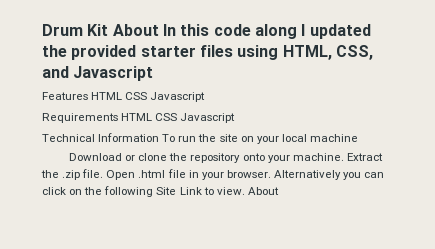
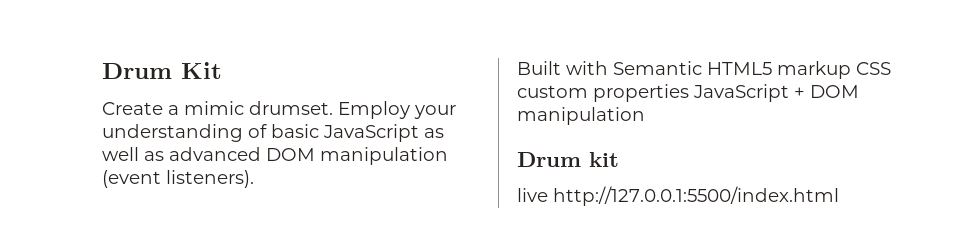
- Drum Kit About In this code along I updated the provided starter files using HTML, CSS, and Javascript
- Features HTML CSS Javascript
- Requirements HTML CSS Javascript
- Technical Information To run the site on your local machine
- Download or clone the repository onto your machine. Extract the .zip file. Open .html file in your browser. Alternatively you can click on the following Site Link to view. About
+ Drum Kit
+ Create a mimic drumset. Employ your understanding of basic JavaScript as well as advanced DOM manipulation (event listeners).
+ Built with Semantic HTML5 markup CSS custom properties JavaScript + DOM manipulation
+ Drum kit
+ live http://127.0.0.1:5500/index.html

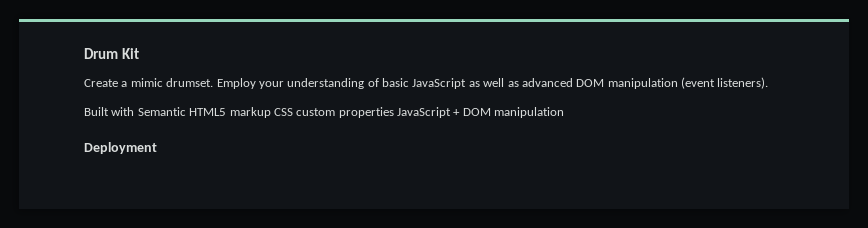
- Drum kit
- live http://127.0.0.1:5500/index.html
+ Deployment

